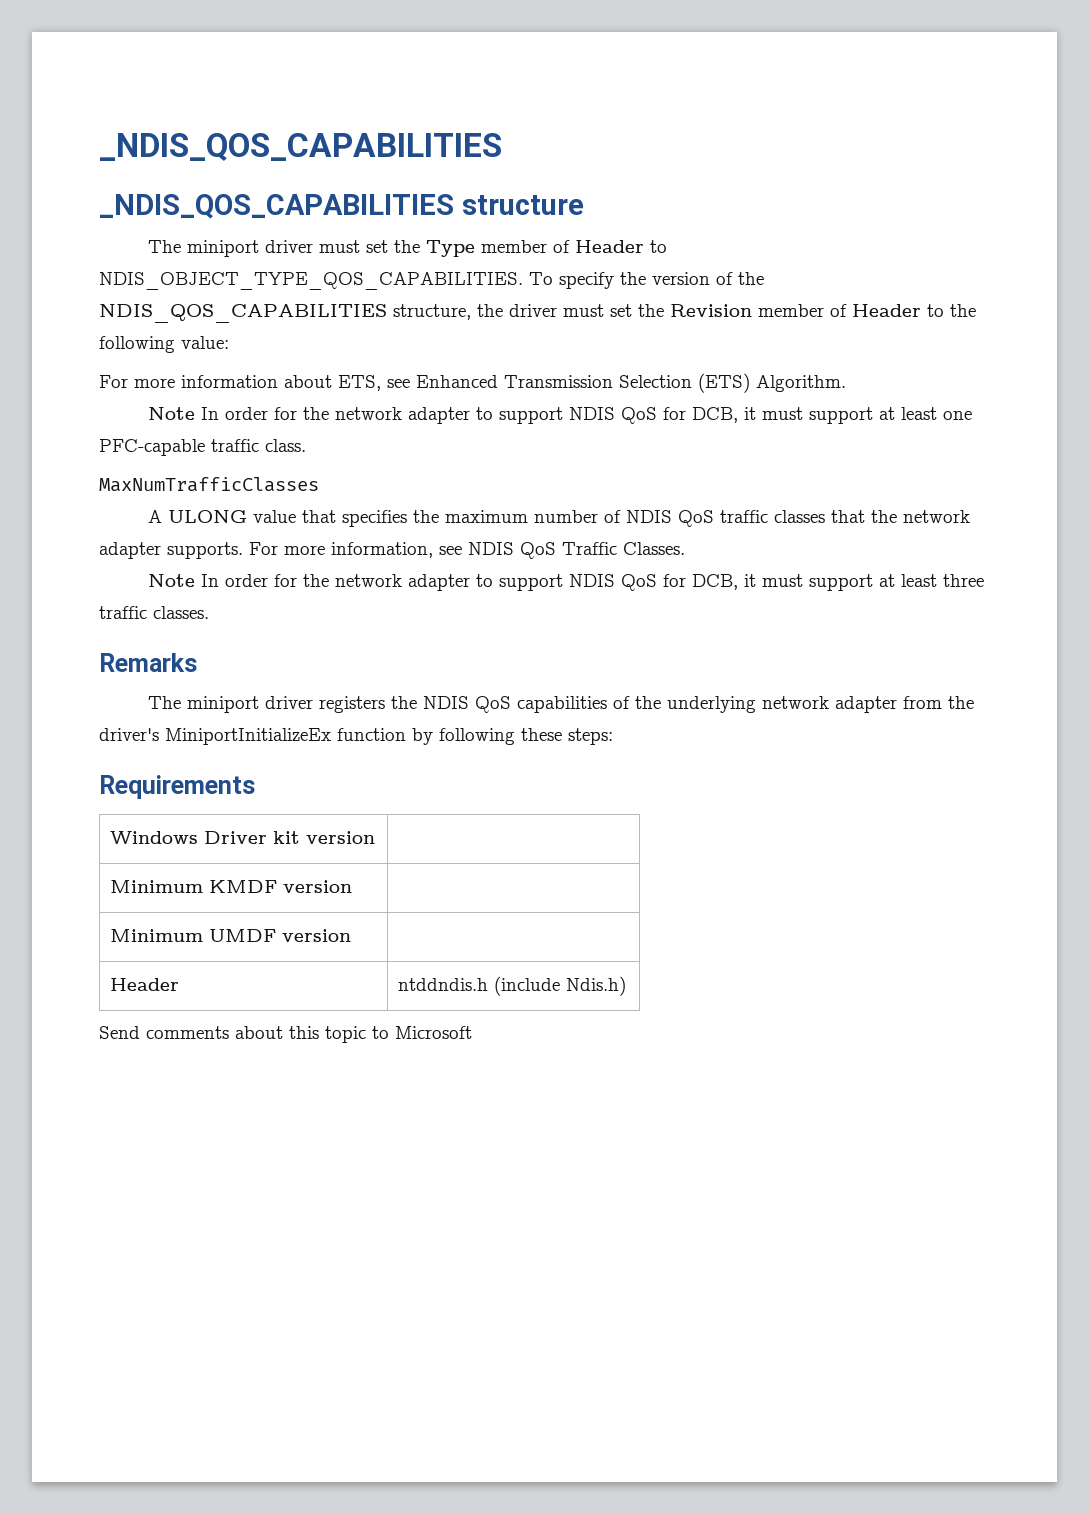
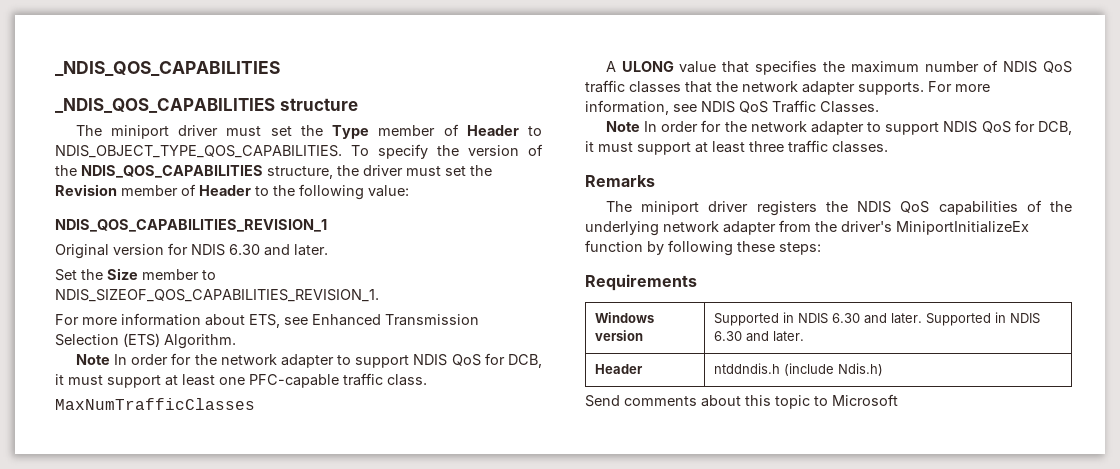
+ NDIS_QOS_CAPABILITIES_REVISION_1
+ Original version for NDIS 6.30 and later.
+ Set the Size member to NDIS_SIZEOF_QOS_CAPABILITIES_REVISION_1.
- Windows Driver kit version |
- Minimum KMDF version |
- Minimum UMDF version |
+ Windows version | Supported in NDIS 6.30 and later. Supported in NDIS 6.30 and later.

